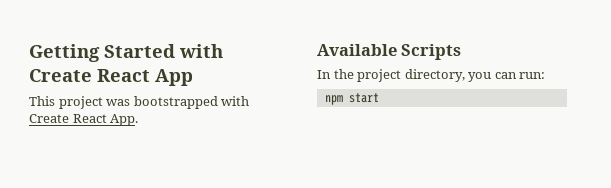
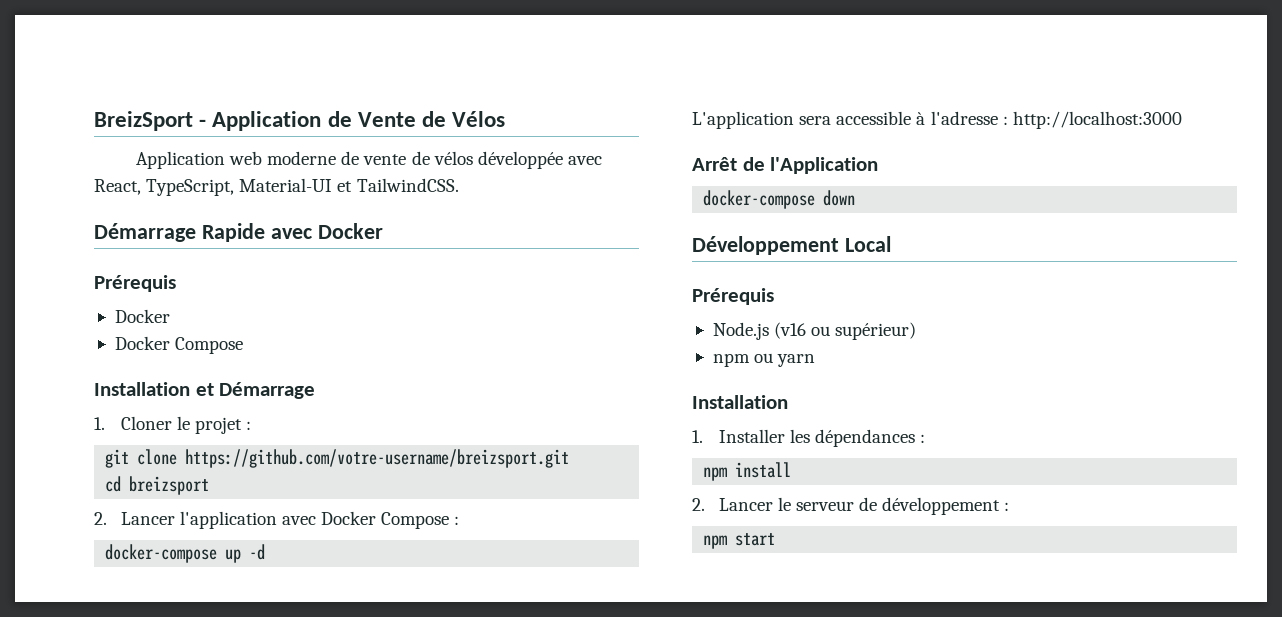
- Getting Started with Create React App
- This project was bootstrapped with Create React App.
- Available Scripts
- In the project directory, you can run:
+ BreizSport - Application de Vente de Vélos
+ Application web moderne de vente de vélos développée avec React, TypeScript, Material-UI et TailwindCSS.
+ Démarrage Rapide avec Docker
+ Prérequis
+ Docker
+ Docker Compose
+ Installation et Démarrage
+ 1. Cloner le projet :
+ git clone https://github.com/votre-username/breizsport.git
+ cd breizsport
+ 2. Lancer l'application avec Docker Compose :
+ docker-compose up -d
+ L'application sera accessible à l'adresse : http://localhost:3000
+ Arrêt de l'Application
+ docker-compose down
+ Développement Local
+ Prérequis
+ Node.js (v16 ou supérieur)
+ npm ou yarn
+ Installation
+ 1. Installer les dépendances :
+ npm install
+ 2. Lancer le serveur de développement :

